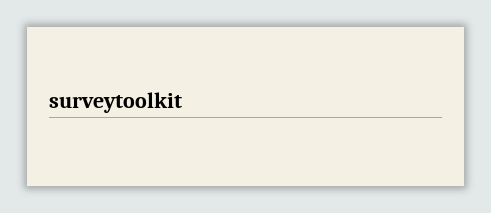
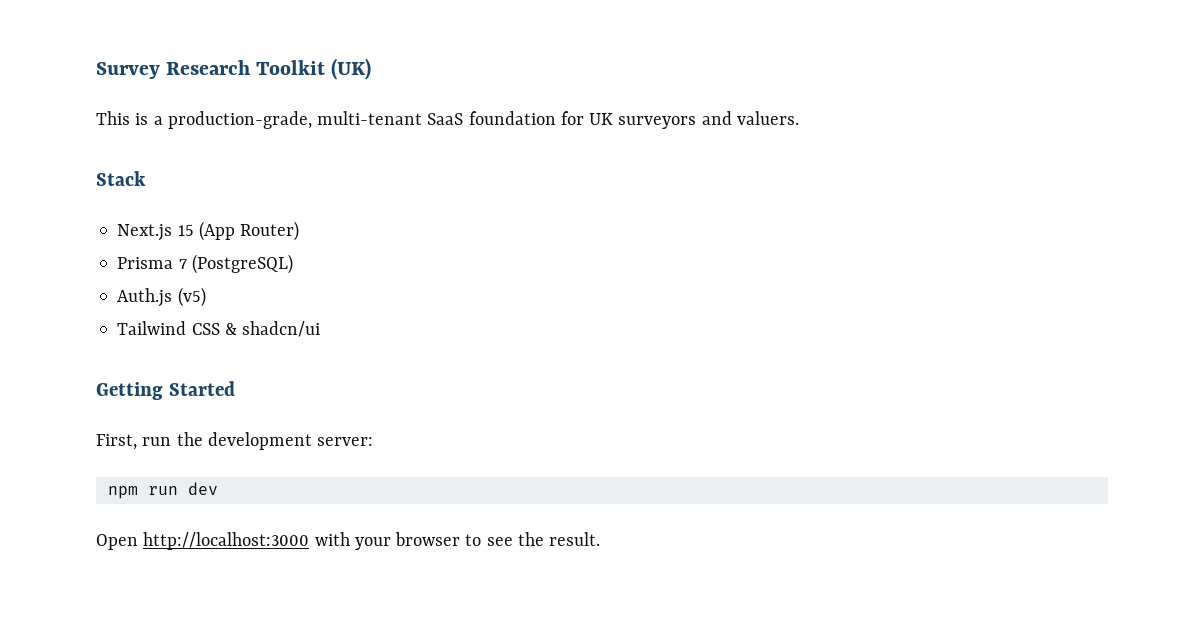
- surveytoolkit
+ Survey Research Toolkit (UK)
+ This is a production-grade, multi-tenant SaaS foundation for UK surveyors and valuers.
+ Stack
+ Next.js 15 (App Router)
+ Prisma 7 (PostgreSQL)
+ Auth.js (v5)
+ Tailwind CSS & shadcn/ui
+ Getting Started
+ First, run the development server:
+ npm run dev
+ Open http://localhost:3000 with your browser to see the result.

